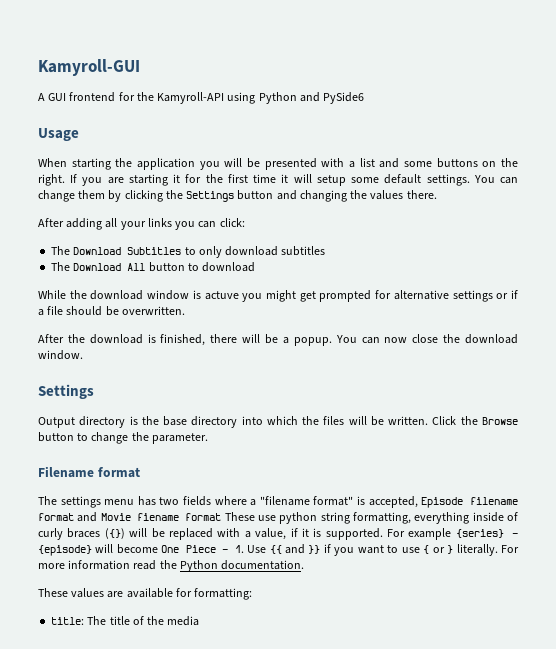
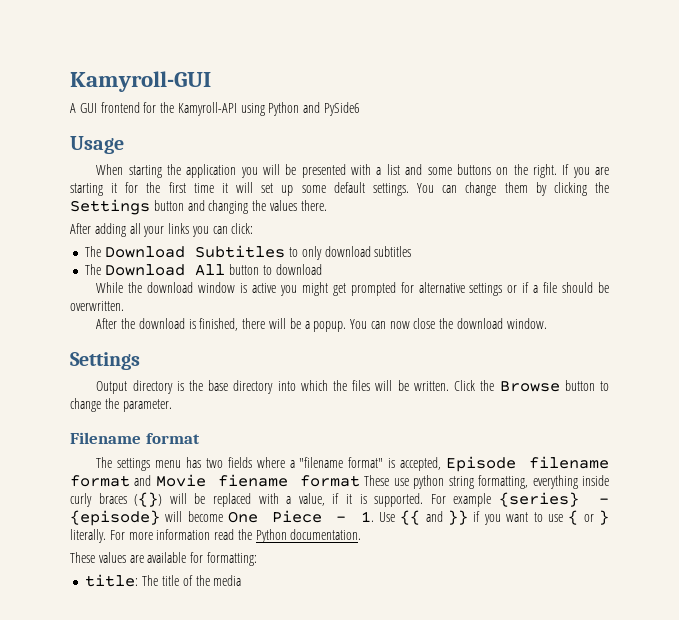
- If you are starting it for the first time it will setup some default settings.
+ If you are starting it for the first time it will set up some default settings.
- While the download window is actuve you might get prompted for alternative settings or if a file should be overwritten.
+ While the download window is active you might get prompted for alternative settings or if a file should be overwritten.
- The settings menu has two fields where a "filename format" is accepted, Episode filename format and Movie fiename format These use python string formatting, everything inside of curly braces ({}) will be replaced with a value, if it is supported.
+ The settings menu has two fields where a "filename format" is accepted, Episode filename format and Movie fiename format These use python string formatting, everything inside curly braces ({}) will be replaced with a value, if it is supported.

